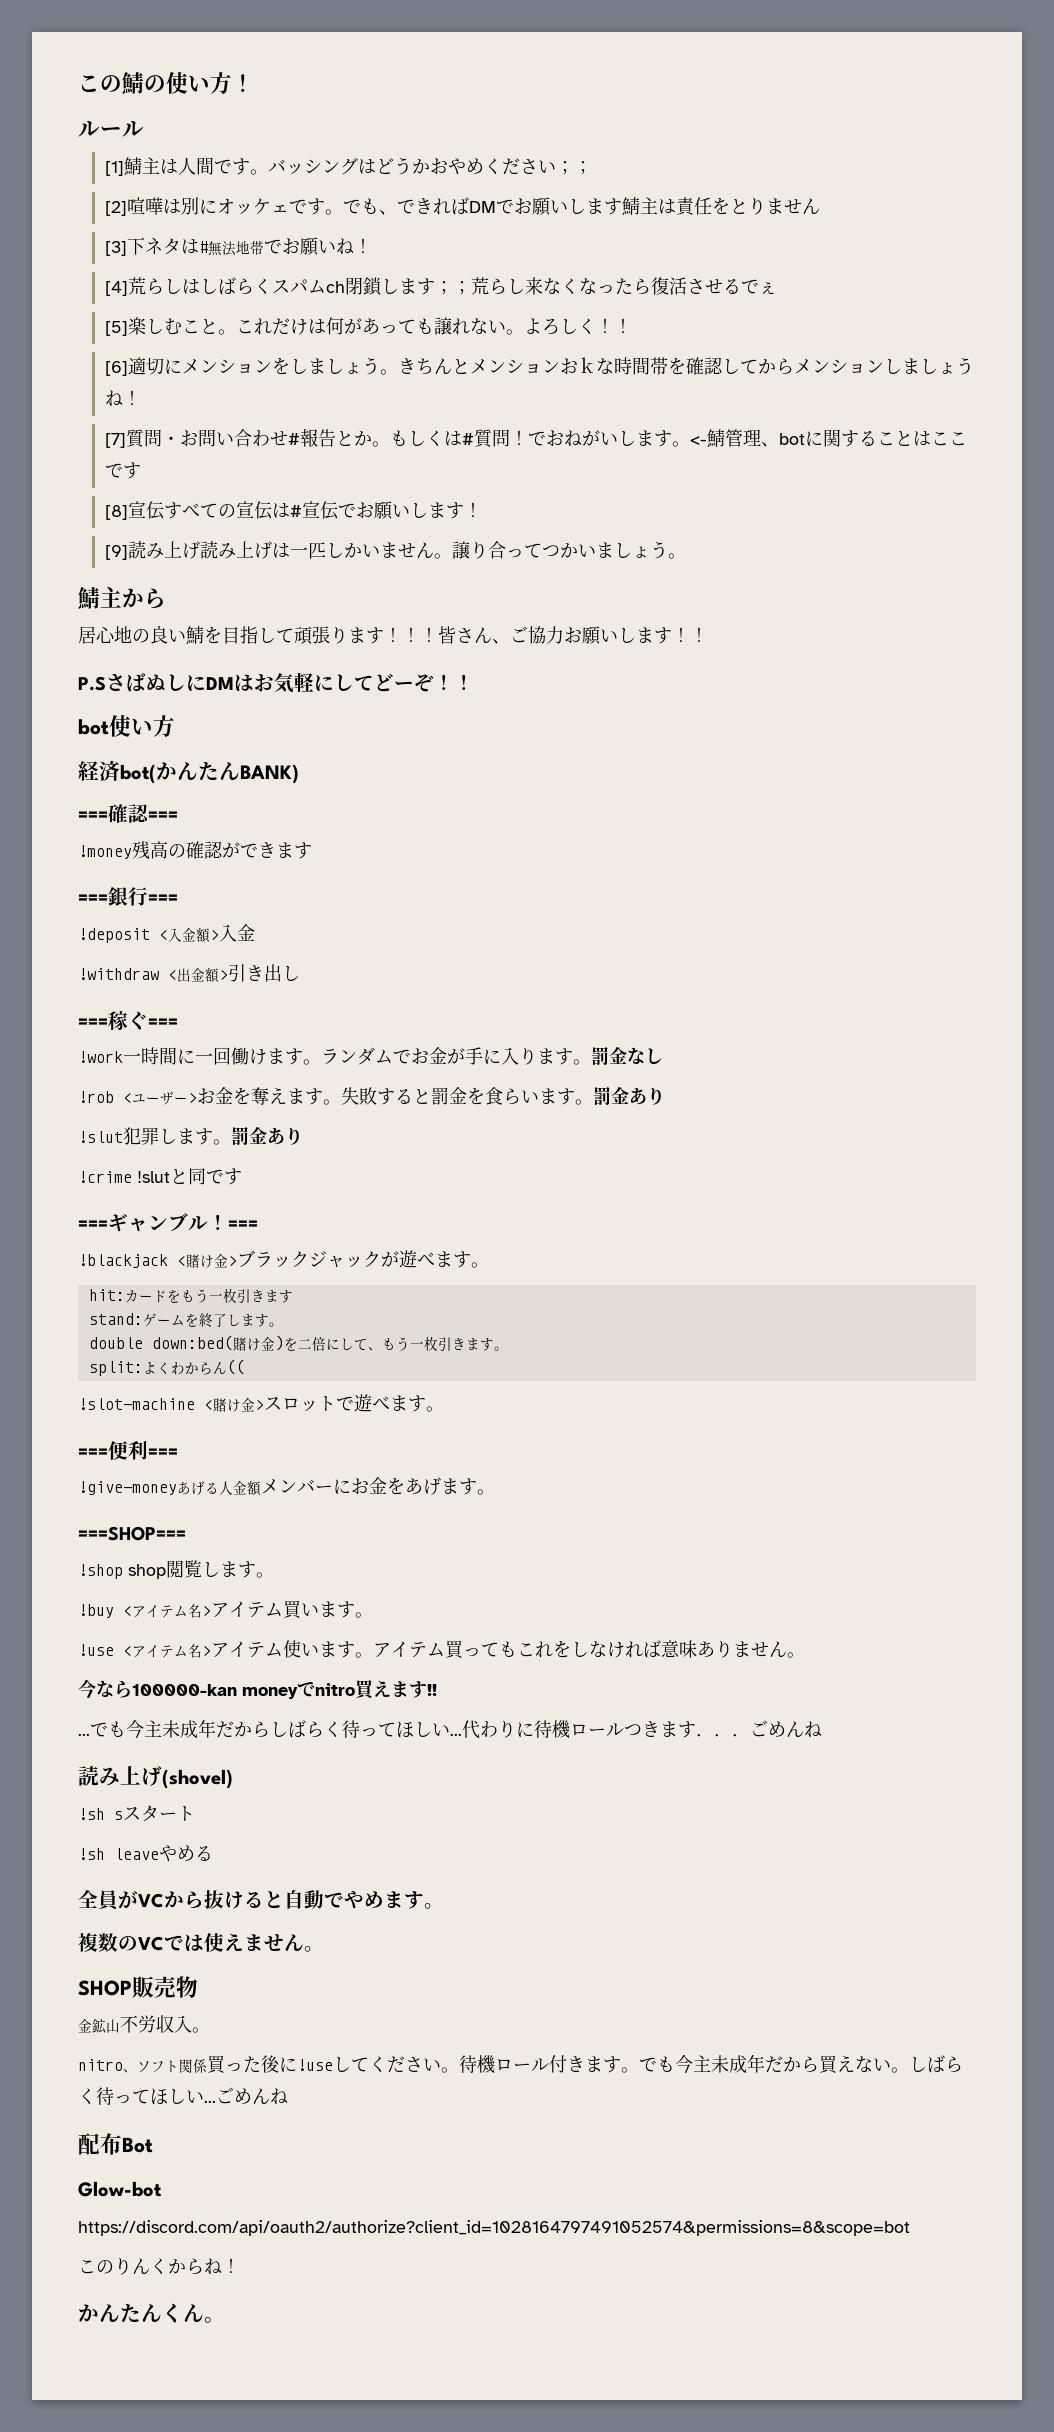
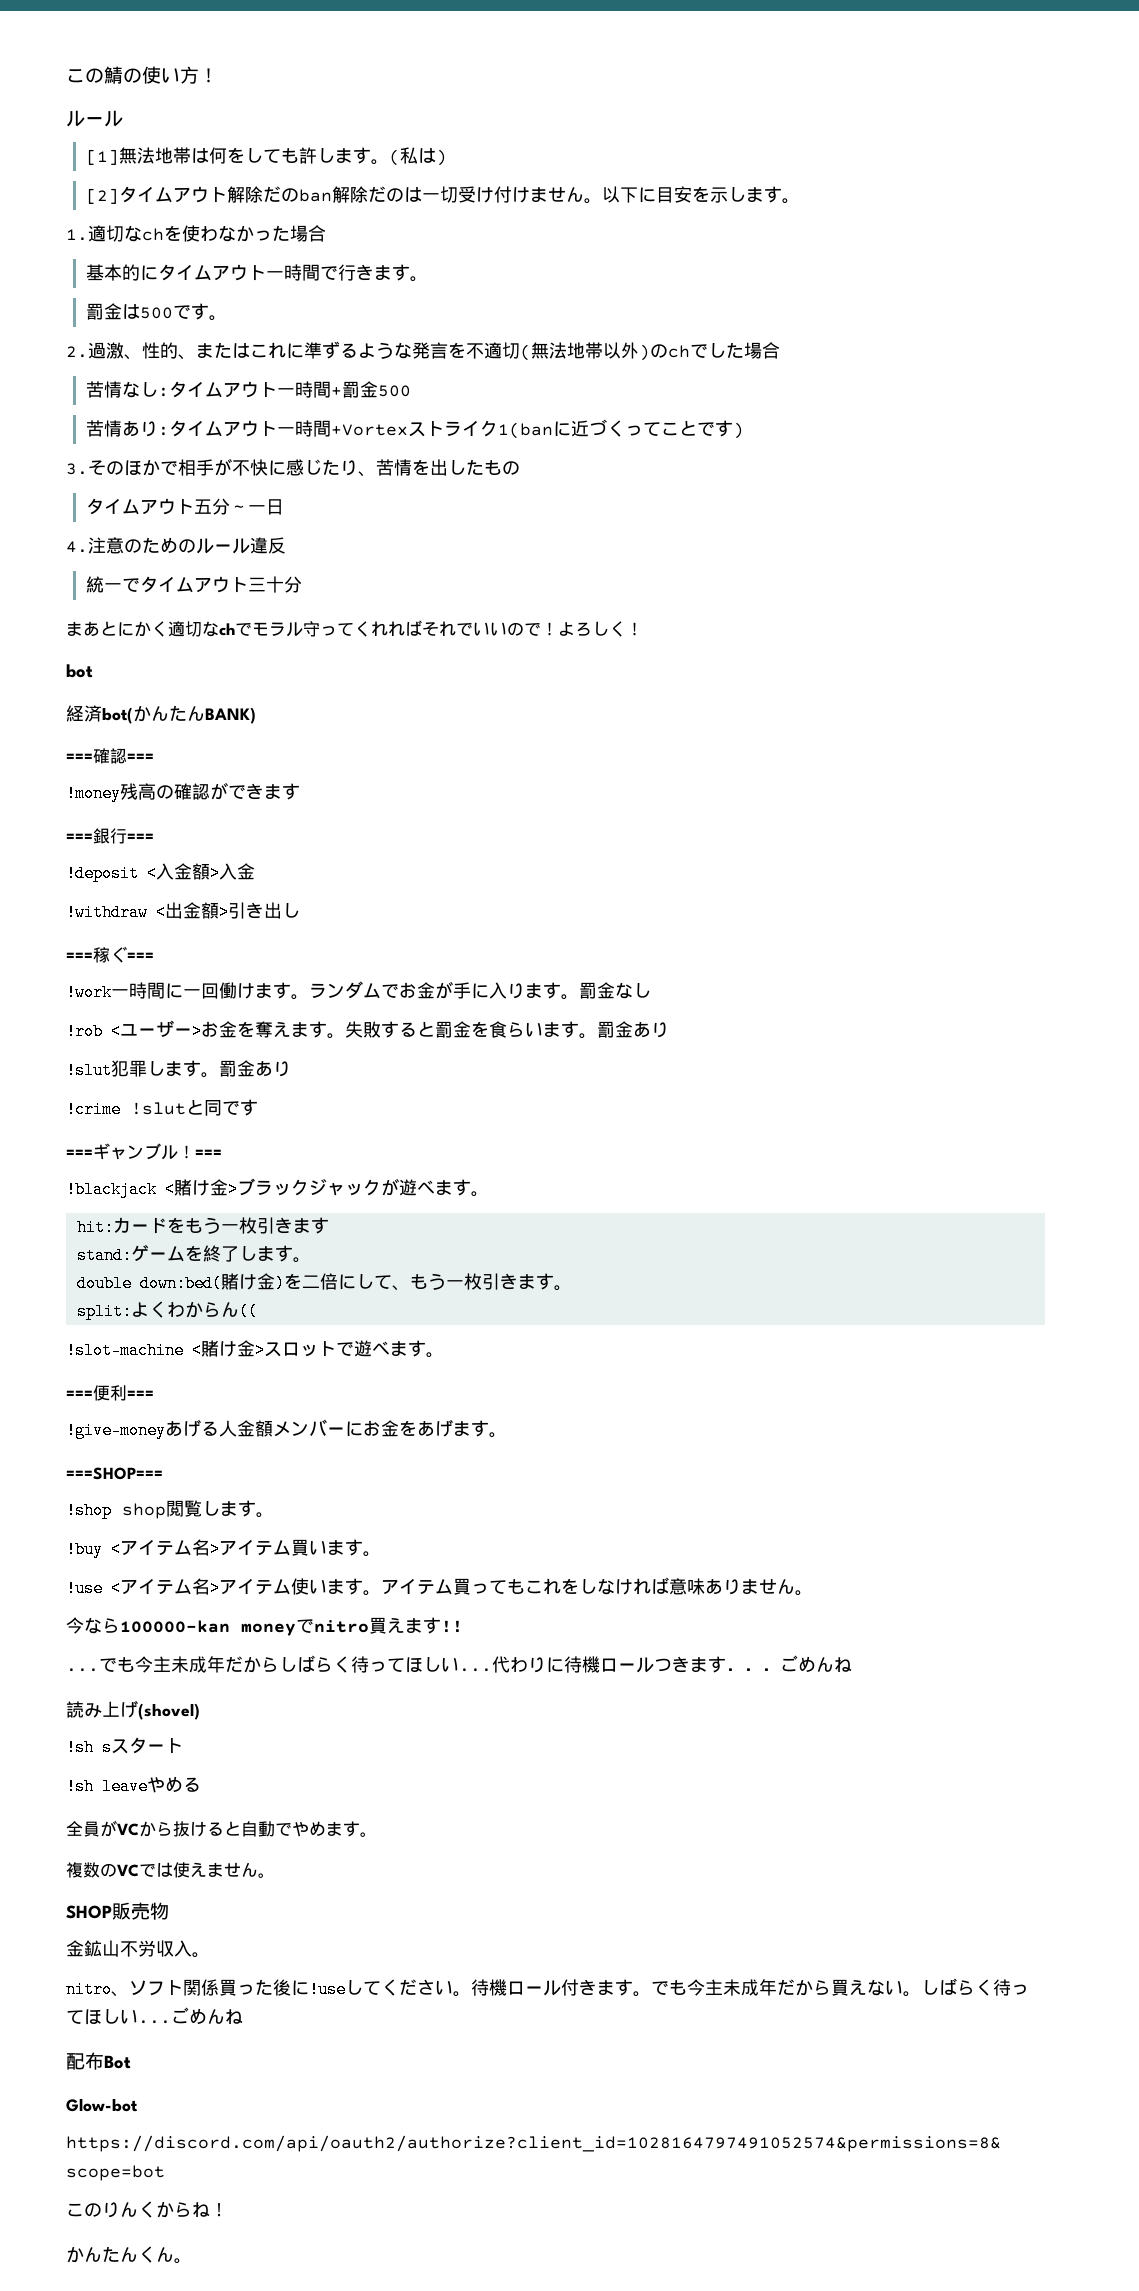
- [1]鯖主は人間です。バッシングはどうかおやめください；；
- [2]喧嘩は別にオッケェです。でも、できればDMでお願いします鯖主は責任をとりません
- [3]下ネタは#無法地帯でお願いね！
- [4]荒らしはしばらくスパムch閉鎖します；；荒らし来なくなったら復活させるでぇ
- [5]楽しむこと。これだけは何があっても譲れない。よろしく！！
- [6]適切にメンションをしましょう。きちんとメンションおｋな時間帯を確認してからメンションしましょうね！
- [7]質問・お問い合わせ#報告とか。もしくは#質問！でおねがいします。<-鯖管理、botに関することはここです
- [8]宣伝すべての宣伝は#宣伝でお願いします！
- [9]読み上げ読み上げは一匹しかいません。譲り合ってつかいましょう。
- 鯖主から
- 居心地の良い鯖を目指して頑張ります！！！皆さん、ご協力お願いします！！
- P.SさばぬしにDMはお気軽にしてどーぞ！！
+ [1]無法地帯は何をしても許します。(私は)
+ [2]タイムアウト解除だのban解除だのは一切受け付けません。以下に目安を示します。
+ 1.適切なchを使わなかった場合
+ 基本的にタイムアウト一時間で行きます。
+ 罰金は500です。
+ 2.過激、性的、またはこれに準ずるような発言を不適切(無法地帯以外)のchでした場合
+ 苦情なし:タイムアウト一時間+罰金500
+ 苦情あり:タイムアウト一時間+Vortexストライク1(banに近づくってことです)
+ 3.そのほかで相手が不快に感じたり、苦情を出したもの
+ タイムアウト五分～一日
+ 4.注意のためのルール違反
+ 統一でタイムアウト三十分
+ まあとにかく適切なchでモラル守ってくれればそれでいいので！よろしく！
- bot使い方
+ bot

